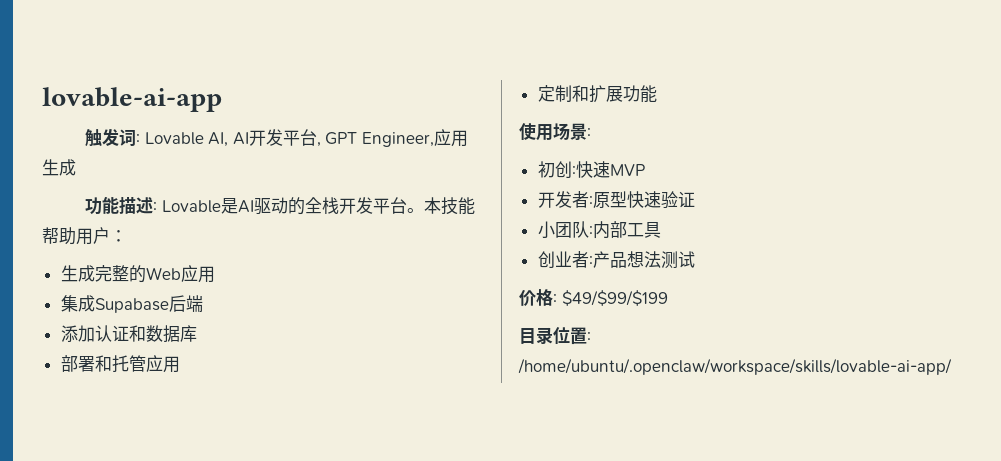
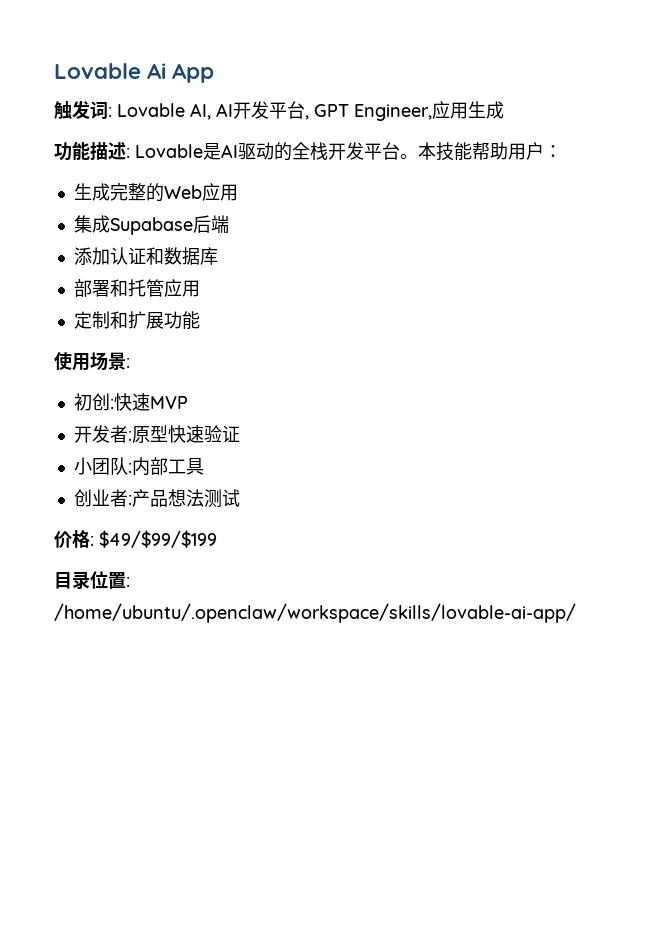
- lovable-ai-app
+ Lovable Ai App

